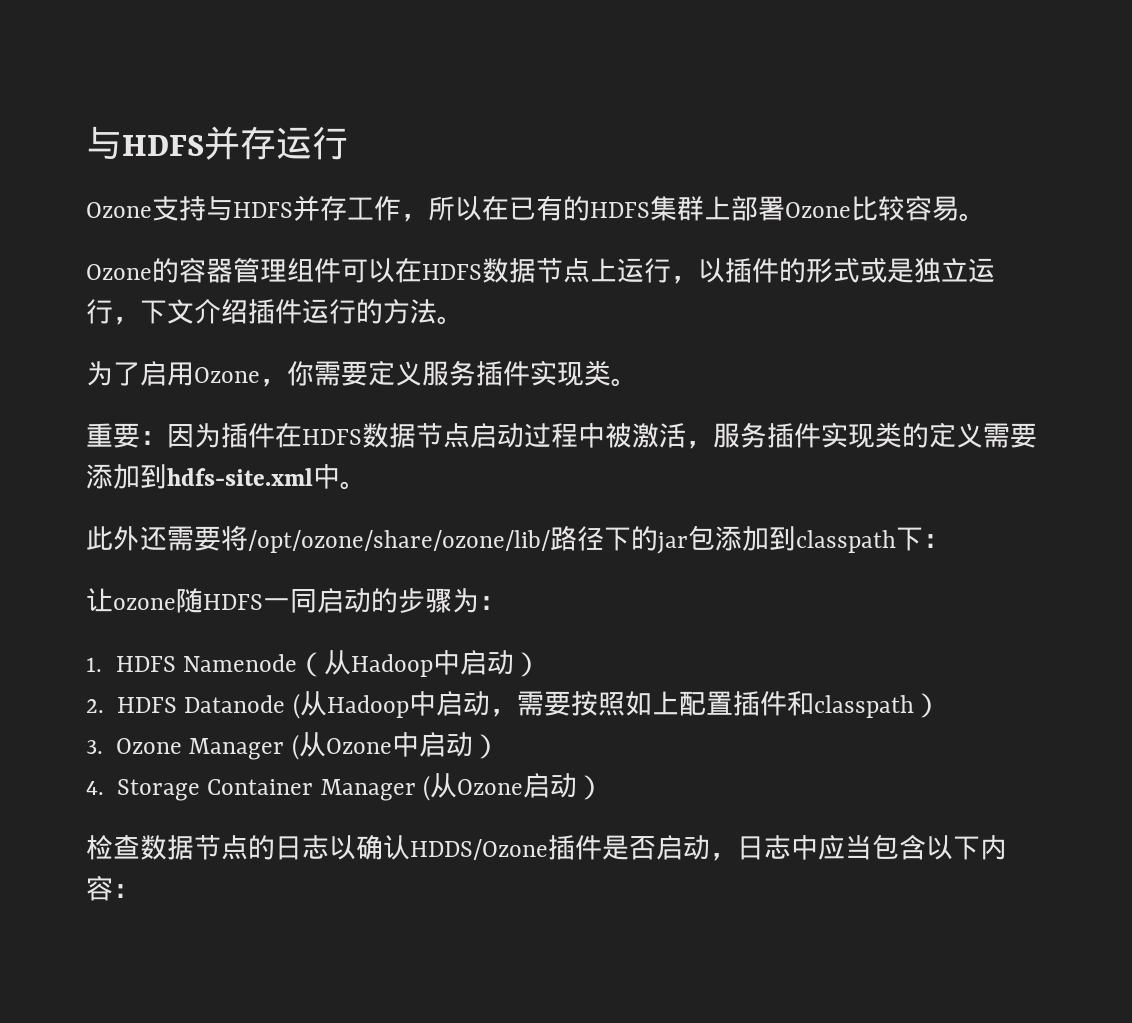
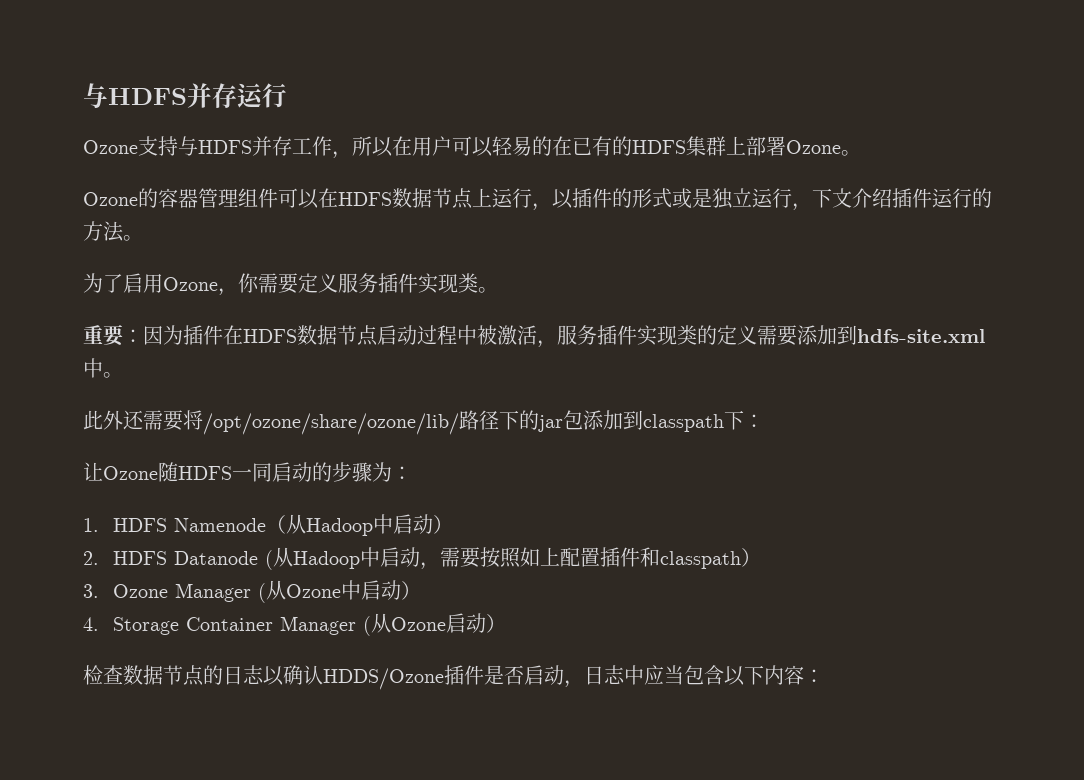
- Ozone支持与HDFS并存工作，所以在已有的HDFS集群上部署Ozone比较容易。
+ Ozone支持与HDFS并存工作，所以在用户可以轻易的在已有的HDFS集群上部署Ozone。
- 让ozone随HDFS一同启动的步骤为：
+ 让Ozone随HDFS一同启动的步骤为：

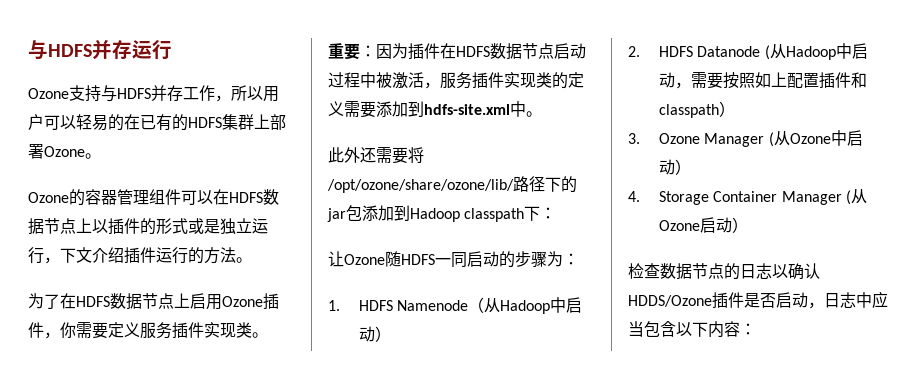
- Ozone支持与HDFS并存工作，所以在用户可以轻易的在已有的HDFS集群上部署Ozone。
+ Ozone支持与HDFS并存工作，所以用户可以轻易的在已有的HDFS集群上部署Ozone。
- Ozone的容器管理组件可以在HDFS数据节点上运行，以插件的形式或是独立运行，下文介绍插件运行的方法。
+ Ozone的容器管理组件可以在HDFS数据节点上以插件的形式或是独立运行，下文介绍插件运行的方法。
- 为了启用Ozone，你需要定义服务插件实现类。
+ 为了在HDFS数据节点上启用Ozone插件，你需要定义服务插件实现类。
- 此外还需要将/opt/ozone/share/ozone/lib/路径下的jar包添加到classpath下：
+ 此外还需要将/opt/ozone/share/ozone/lib/路径下的jar包添加到Hadoop classpath下：

